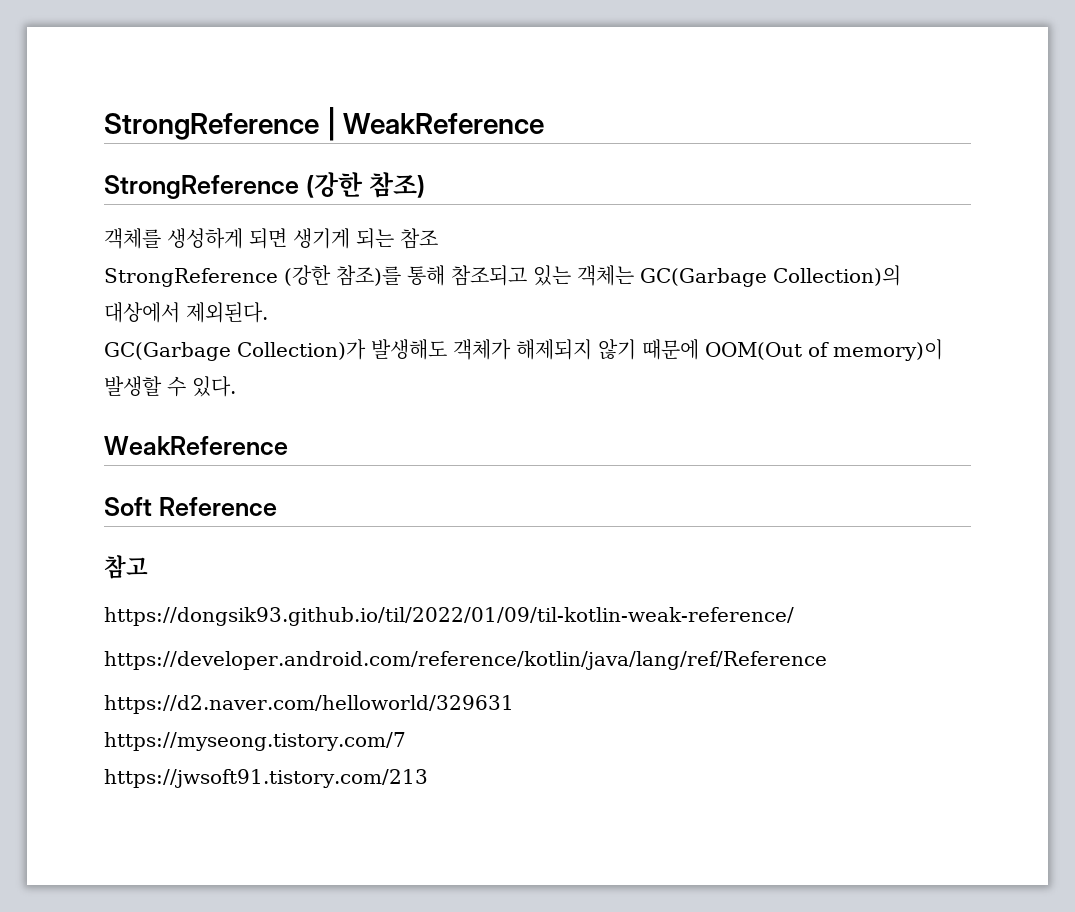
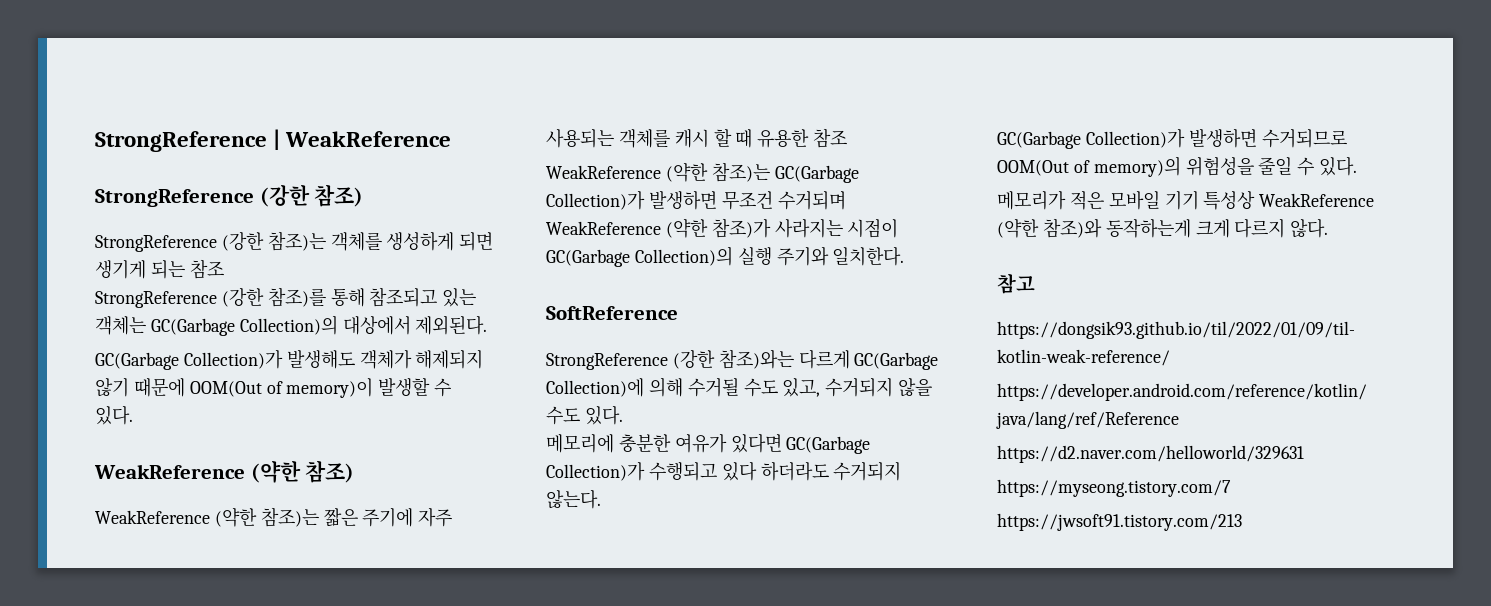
- 객체를 생성하게 되면 생기게 되는 참조
+ StrongReference (강한 참조)는 객체를 생성하게 되면 생기게 되는 참조
  GC(Garbage Collection)가 발생해도 객체가 해제되지 않기 때문에 OOM(Out of memory)이 발생할 수 있다.
- WeakReference
- Soft Reference
+ WeakReference (약한 참조)
+ WeakReference (약한 참조)는 짧은 주기에 자주 사용되는 객체를 캐시 할 때 유용한 참조
+ WeakReference (약한 참조)는 GC(Garbage Collection)가 발생하면 무조건 수거되며 WeakReference (약한 참조)가 사라지는 시점이 GC(Garbage Collection)의 실행 주기와 일치한다.
+ SoftReference
+ StrongReference (강한 참조)와는 다르게 GC(Garbage Collection)에 의해 수거될 수도 있고, 수거되지 않을 수도 있다.
+ 메모리에 충분한 여유가 있다면 GC(Garbage Collection)가 수행되고 있다 하더라도 수거되지 않는다.
+ GC(Garbage Collection)가 발생하면 수거되므로 OOM(Out of memory)의 위험성을 줄일 수 있다.
+ 메모리가 적은 모바일 기기 특성상 WeakReference (약한 참조)와 동작하는게 크게 다르지 않다.

